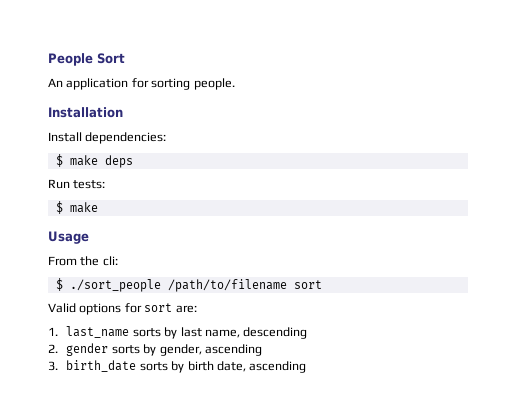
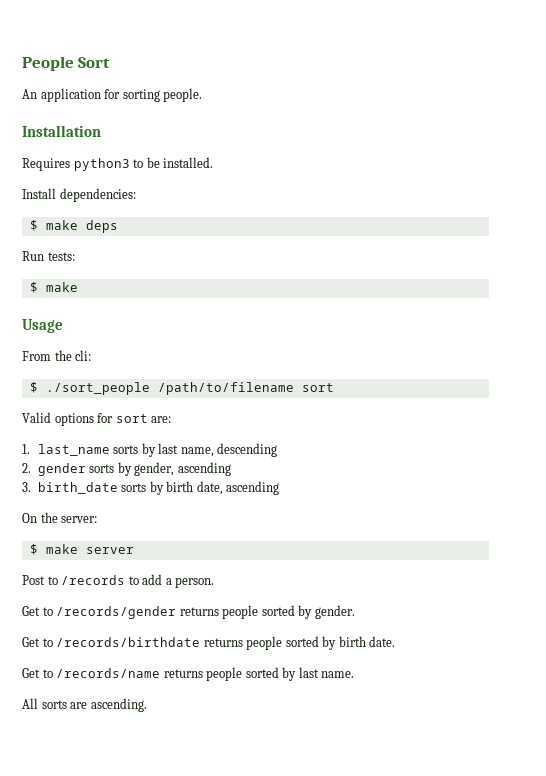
+ Requires python3 to be installed.
+ On the server:
+ $ make server
+ Post to /records to add a person.
+ Get to /records/gender returns people sorted by gender.
+ Get to /records/birthdate returns people sorted by birth date.
+ Get to /records/name returns people sorted by last name.
+ All sorts are ascending.

